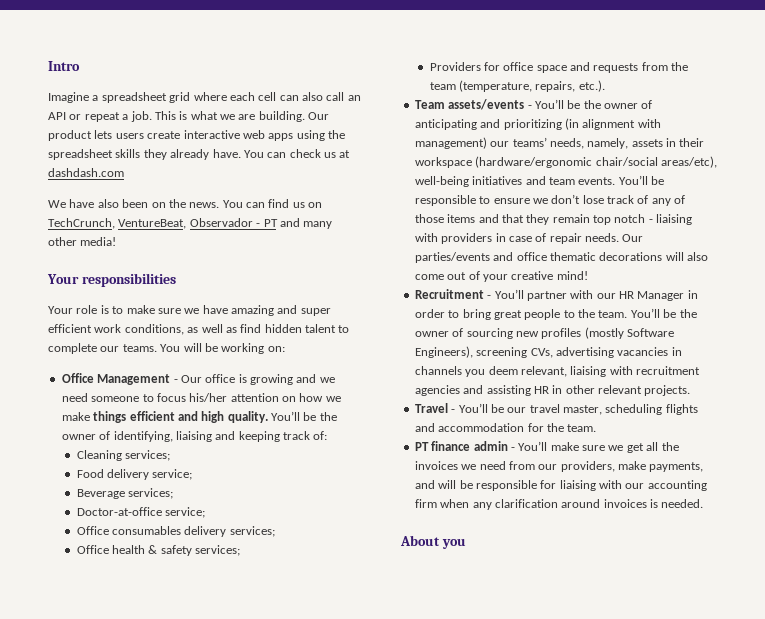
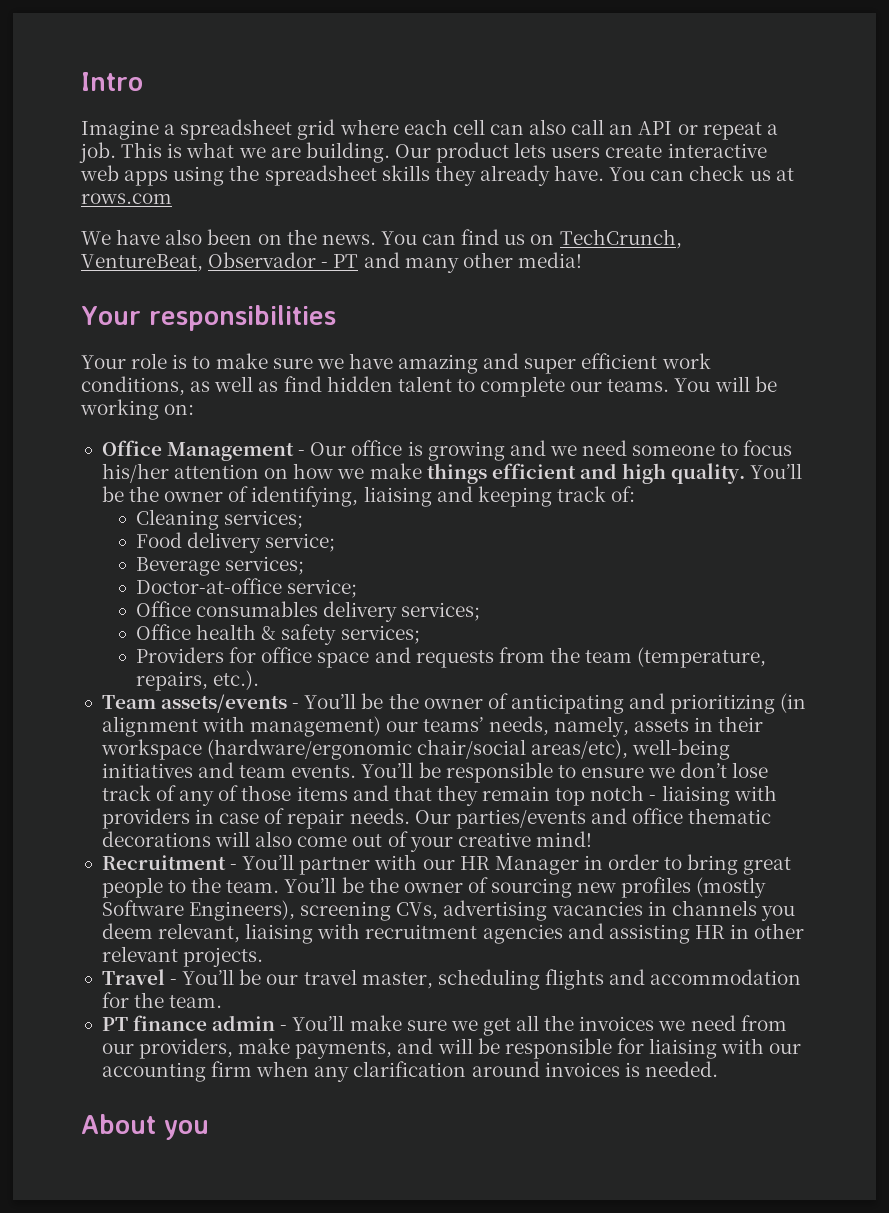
- You can check us at dashdash.com
+ You can check us at rows.com

